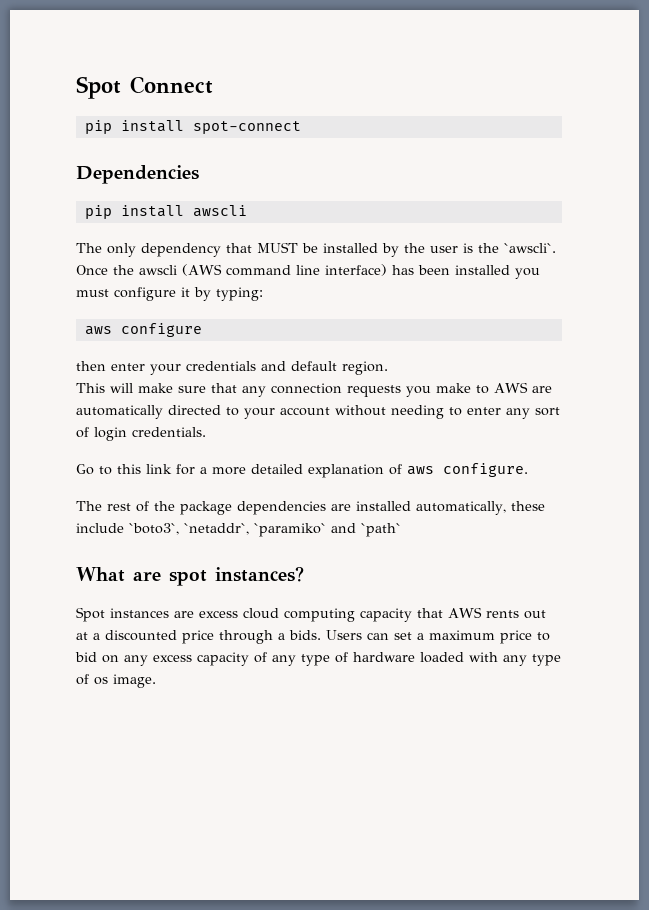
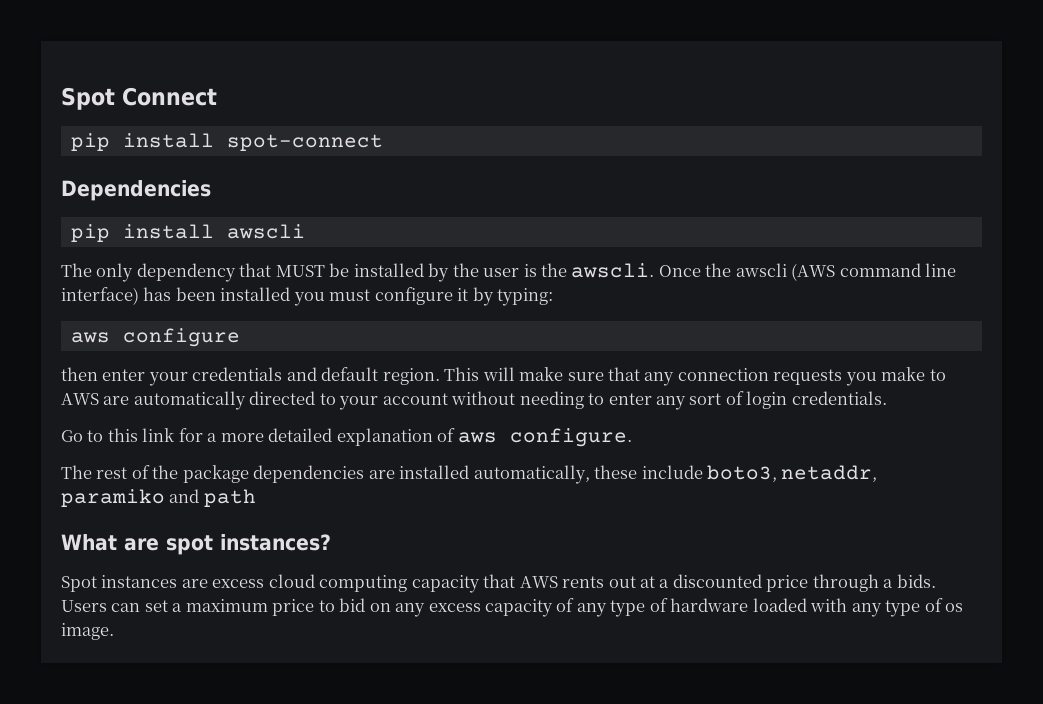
- The only dependency that MUST be installed by the user is the `awscli`.
+ The only dependency that MUST be installed by the user is the awscli.
- then enter your credentials and default region.
- This will make sure that any connection requests you make to AWS are automatically directed to your account without needing to enter any sort of login credentials.
+ then enter your credentials and default region. This will make sure that any connection requests you make to AWS are automatically directed to your account without needing to enter any sort of login credentials.
- The rest of the package dependencies are installed automatically, these include `boto3`, `netaddr`, `paramiko` and `path`
+ The rest of the package dependencies are installed automatically, these include boto3, netaddr, paramiko and path

